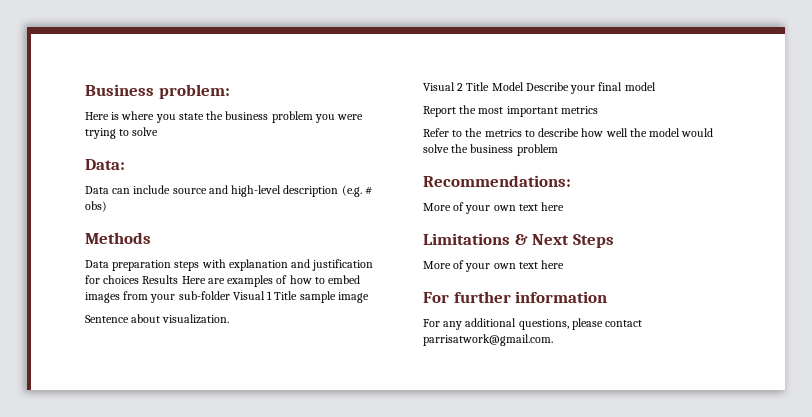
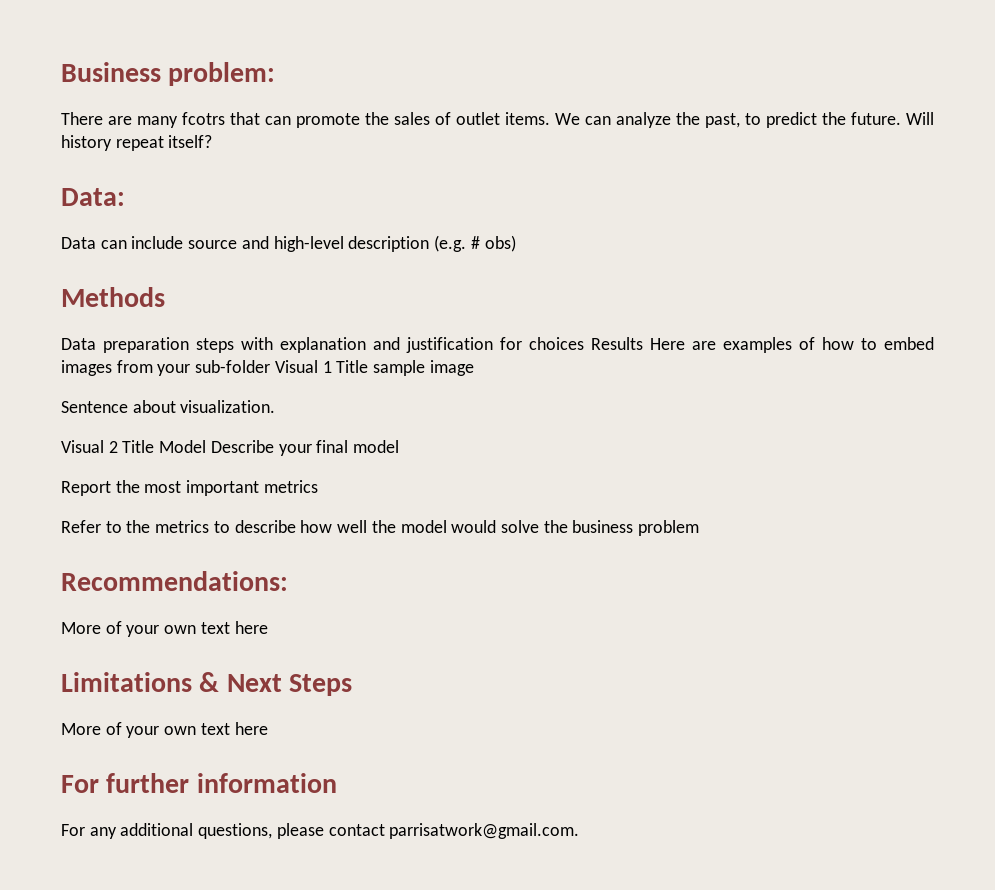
- Here is where you state the business problem you were trying to solve
+ There are many fcotrs that can promote the sales of outlet items. We can analyze the past, to predict the future. Will history repeat itself?

